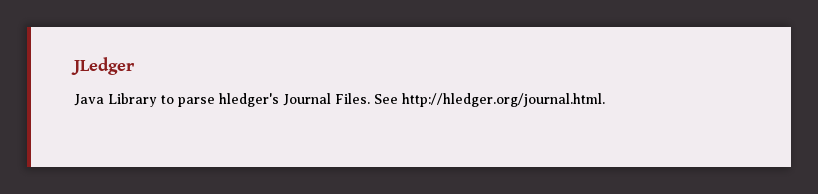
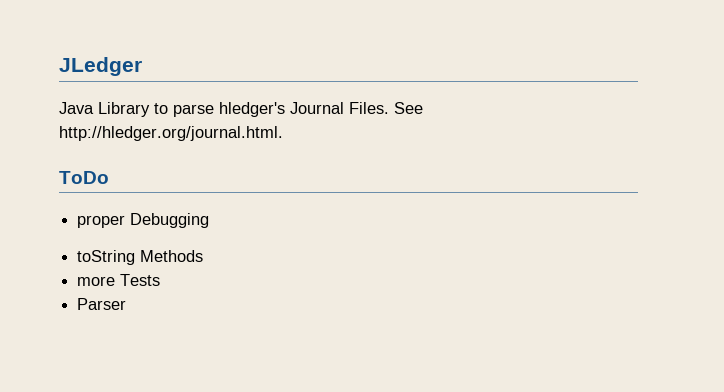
+ ToDo
+ proper Debugging
+ toString Methods
+ more Tests
+ Parser

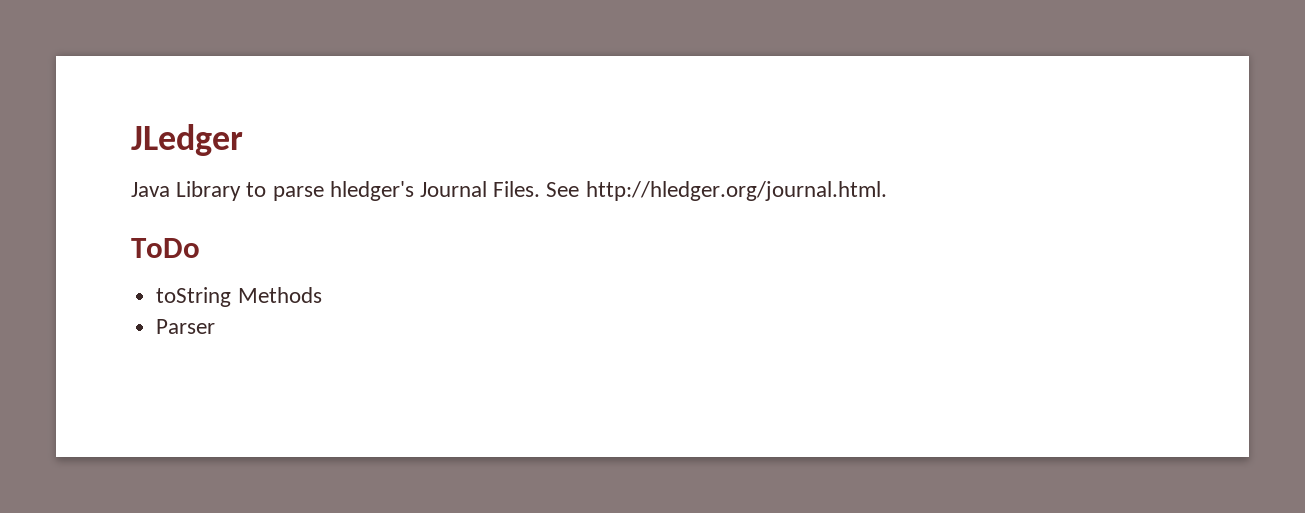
- proper Debugging
- more Tests

